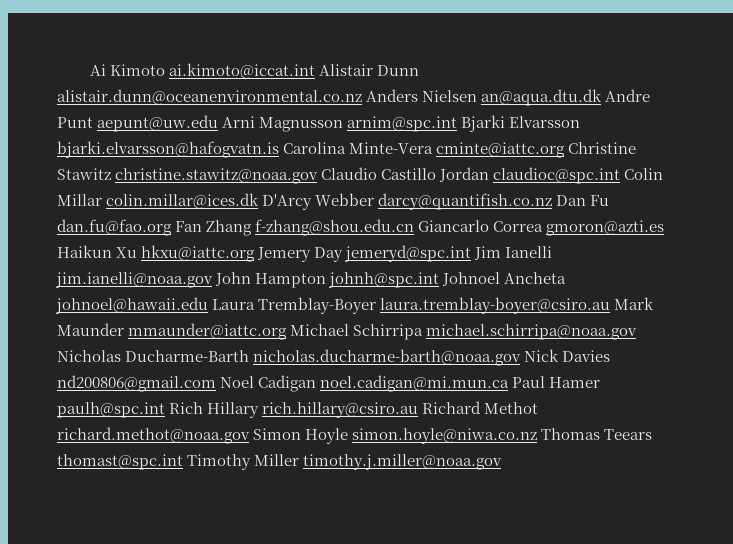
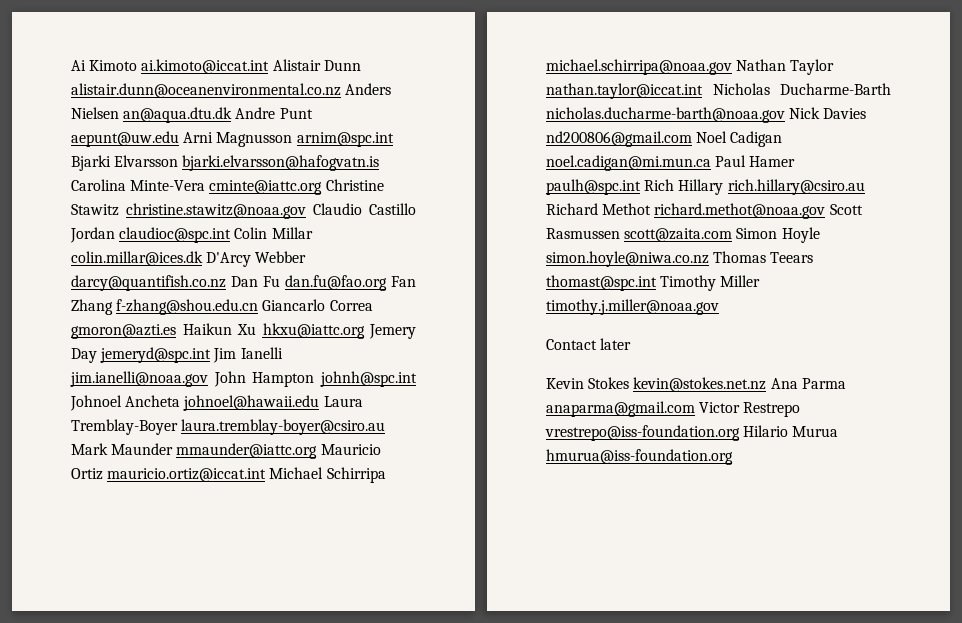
- Ai Kimoto ai.kimoto@iccat.int Alistair Dunn alistair.dunn@oceanenvironmental.co.nz Anders Nielsen an@aqua.dtu.dk Andre Punt aepunt@uw.edu Arni Magnusson arnim@spc.int Bjarki Elvarsson bjarki.elvarsson@hafogvatn.is Carolina Minte-Vera cminte@iattc.org Christine Stawitz christine.stawitz@noaa.gov Claudio Castillo Jordan claudioc@spc.int Colin Millar colin.millar@ices.dk D'Arcy Webber darcy@quantifish.co.nz Dan Fu dan.fu@fao.org Fan Zhang f-zhang@shou.edu.cn Giancarlo Correa gmoron@azti.es Haikun Xu hkxu@iattc.org Jemery Day jemeryd@spc.int Jim Ianelli jim.ianelli@noaa.gov John Hampton johnh@spc.int Johnoel Ancheta johnoel@hawaii.edu Laura Tremblay-Boyer laura.tremblay-boyer@csiro.au Mark Maunder mmaunder@iattc.org Michael Schirripa michael.schirripa@noaa.gov Nicholas Ducharme-Barth nicholas.ducharme-barth@noaa.gov Nick Davies nd200806@gmail.com Noel Cadigan noel.cadigan@mi.mun.ca Paul Hamer paulh@spc.int Rich Hillary rich.hillary@csiro.au Richard Methot richard.methot@noaa.gov Simon Hoyle simon.hoyle@niwa.co.nz Thomas Teears thomast@spc.int Timothy Miller timothy.j.miller@noaa.gov
+ Ai Kimoto ai.kimoto@iccat.int Alistair Dunn alistair.dunn@oceanenvironmental.co.nz Anders Nielsen an@aqua.dtu.dk Andre Punt aepunt@uw.edu Arni Magnusson arnim@spc.int Bjarki Elvarsson bjarki.elvarsson@hafogvatn.is Carolina Minte-Vera cminte@iattc.org Christine Stawitz christine.stawitz@noaa.gov Claudio Castillo Jordan claudioc@spc.int Colin Millar colin.millar@ices.dk D'Arcy Webber darcy@quantifish.co.nz Dan Fu dan.fu@fao.org Fan Zhang f-zhang@shou.edu.cn Giancarlo Correa gmoron@azti.es Haikun Xu hkxu@iattc.org Jemery Day jemeryd@spc.int Jim Ianelli jim.ianelli@noaa.gov John Hampton johnh@spc.int Johnoel Ancheta johnoel@hawaii.edu Laura Tremblay-Boyer laura.tremblay-boyer@csiro.au Mark Maunder mmaunder@iattc.org Mauricio Ortiz mauricio.ortiz@iccat.int Michael Schirripa michael.schirripa@noaa.gov Nathan Taylor nathan.taylor@iccat.int Nicholas Ducharme-Barth nicholas.ducharme-barth@noaa.gov Nick Davies nd200806@gmail.com Noel Cadigan noel.cadigan@mi.mun.ca Paul Hamer paulh@spc.int Rich Hillary rich.hillary@csiro.au Richard Methot richard.methot@noaa.gov Scott Rasmussen scott@zaita.com Simon Hoyle simon.hoyle@niwa.co.nz Thomas Teears thomast@spc.int Timothy Miller timothy.j.miller@noaa.gov
+ Contact later
+ Kevin Stokes kevin@stokes.net.nz Ana Parma anaparma@gmail.com Victor Restrepo vrestrepo@iss-foundation.org Hilario Murua hmurua@iss-foundation.org

